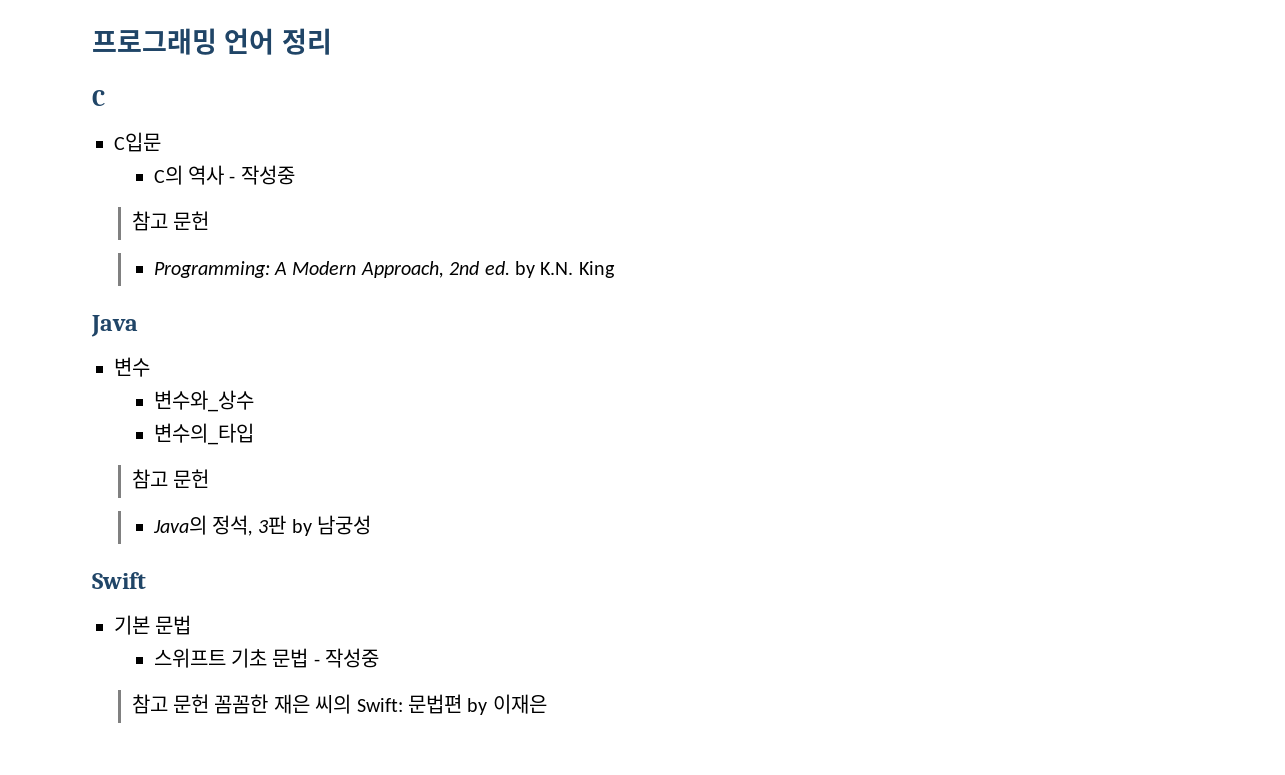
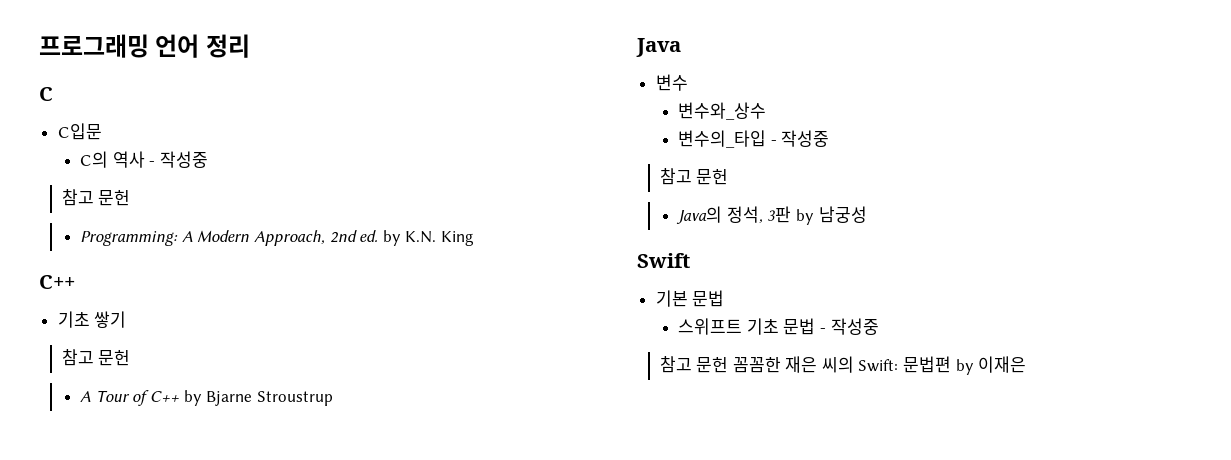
  Programming: A Modern Approach, 2nd ed. by K.N. King
+ C++
+ 기초 쌓기
+ 참고 문헌
+ A Tour of C++ by Bjarne Stroustrup
- 변수의_타입
+ 변수의_타입 - 작성중

